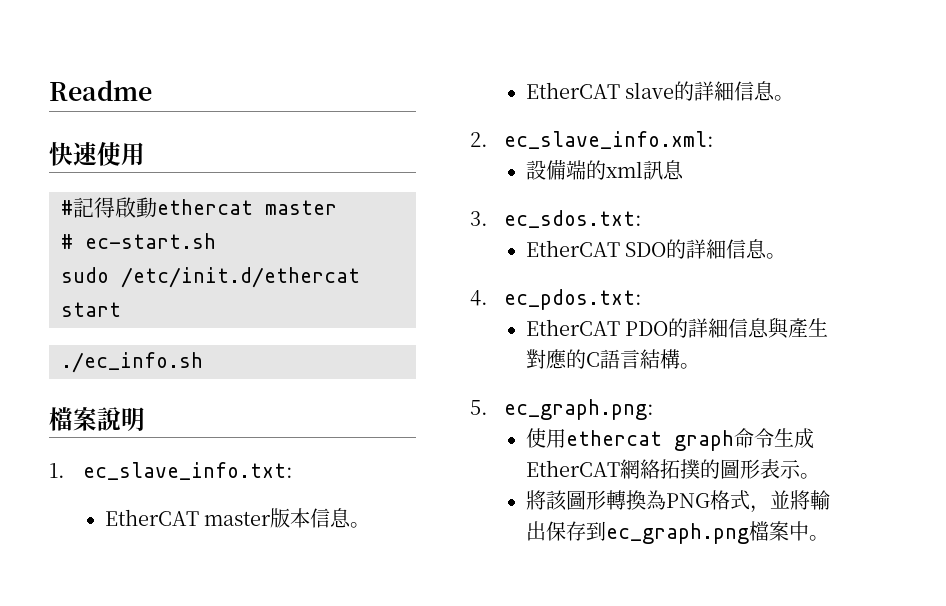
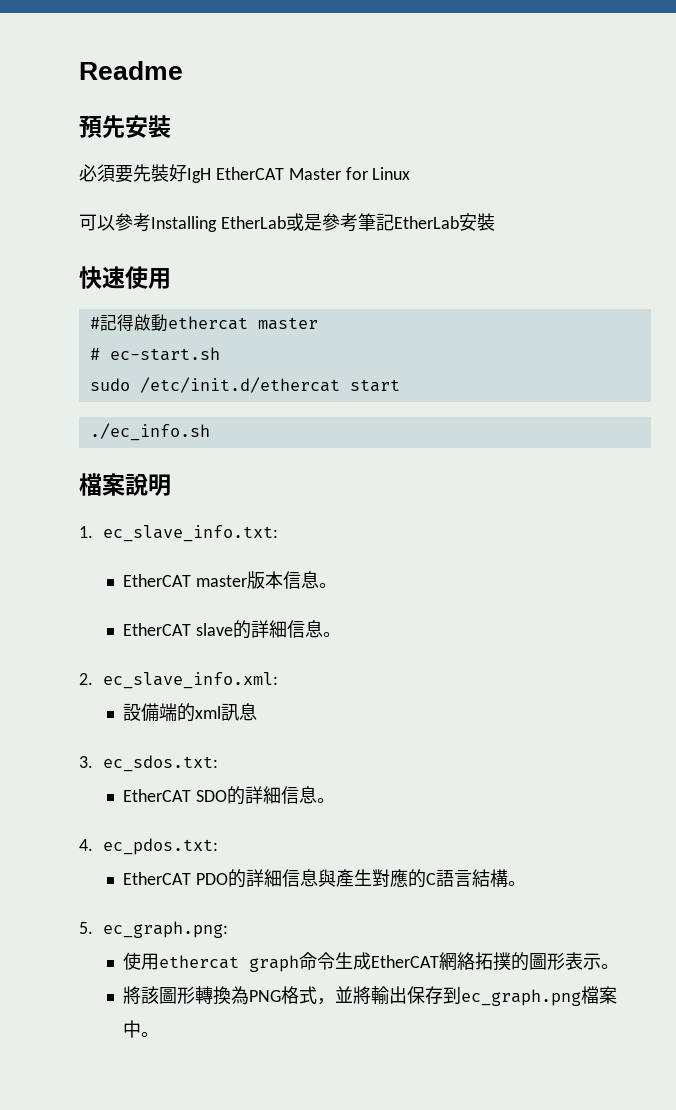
+ 預先安裝
+ 必須要先裝好IgH EtherCAT Master for Linux
+ 可以參考Installing EtherLab或是參考筆記EtherLab安裝

